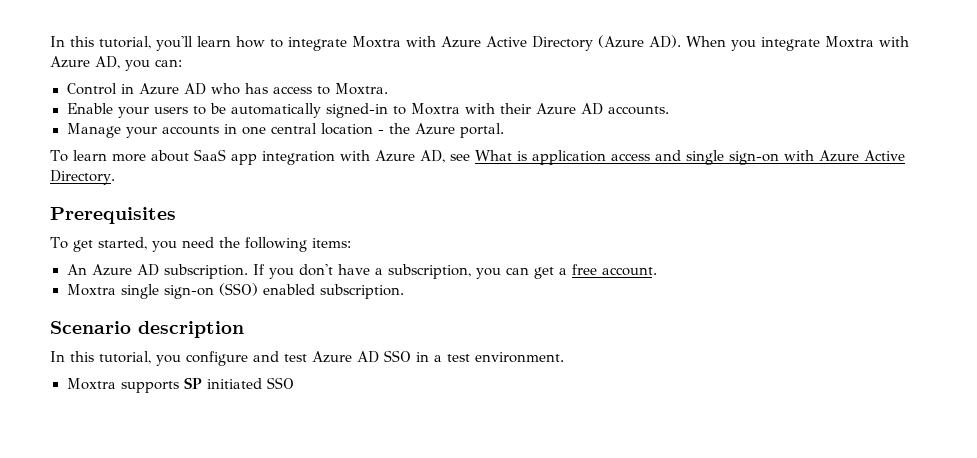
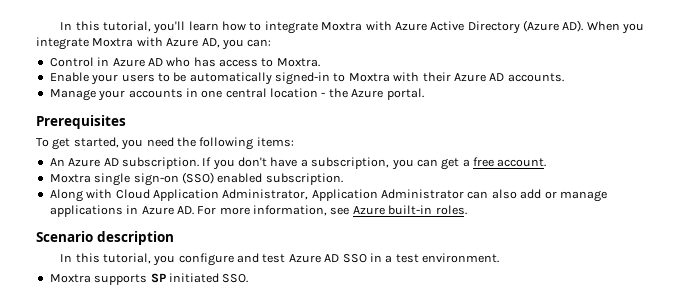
- To learn more about SaaS app integration with Azure AD, see What is application access and single sign-on with Azure Active Directory.
+ Along with Cloud Application Administrator, Application Administrator can also add or manage applications in Azure AD. For more information, see Azure built-in roles.
- Moxtra supports SP initiated SSO
+ Moxtra supports SP initiated SSO.

